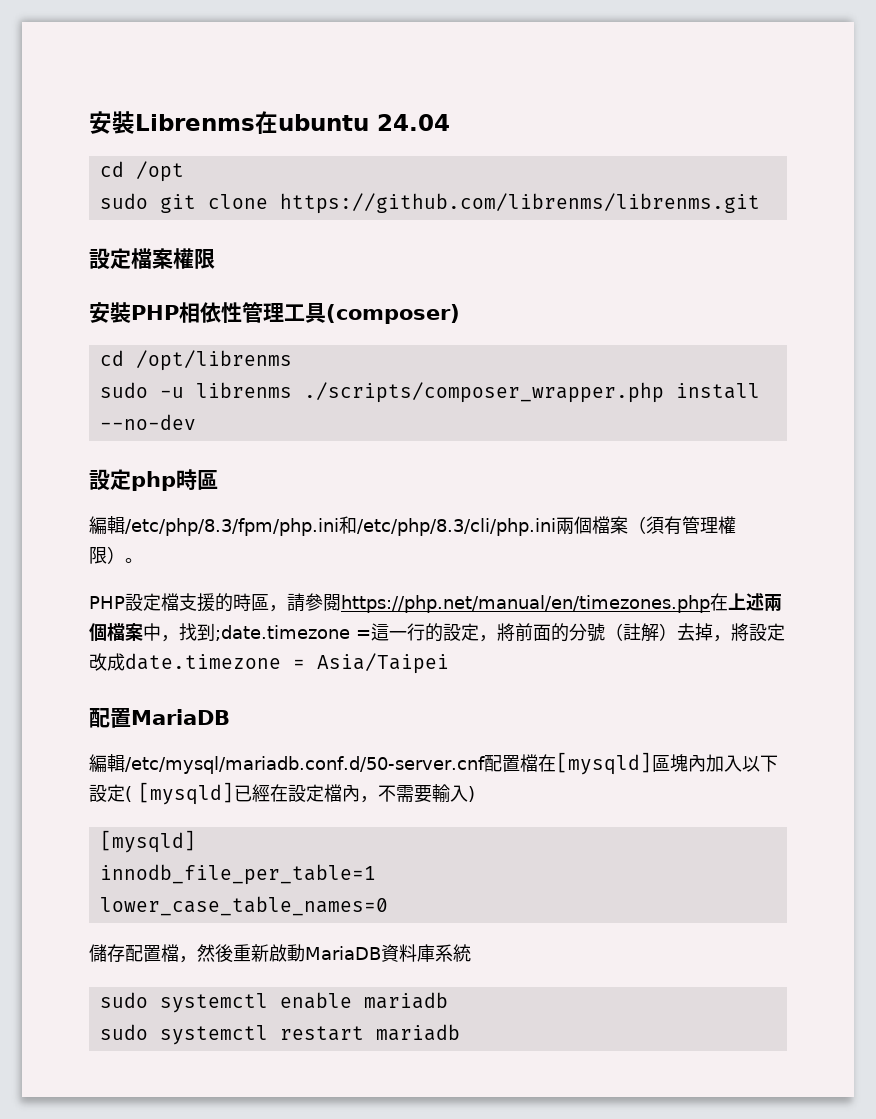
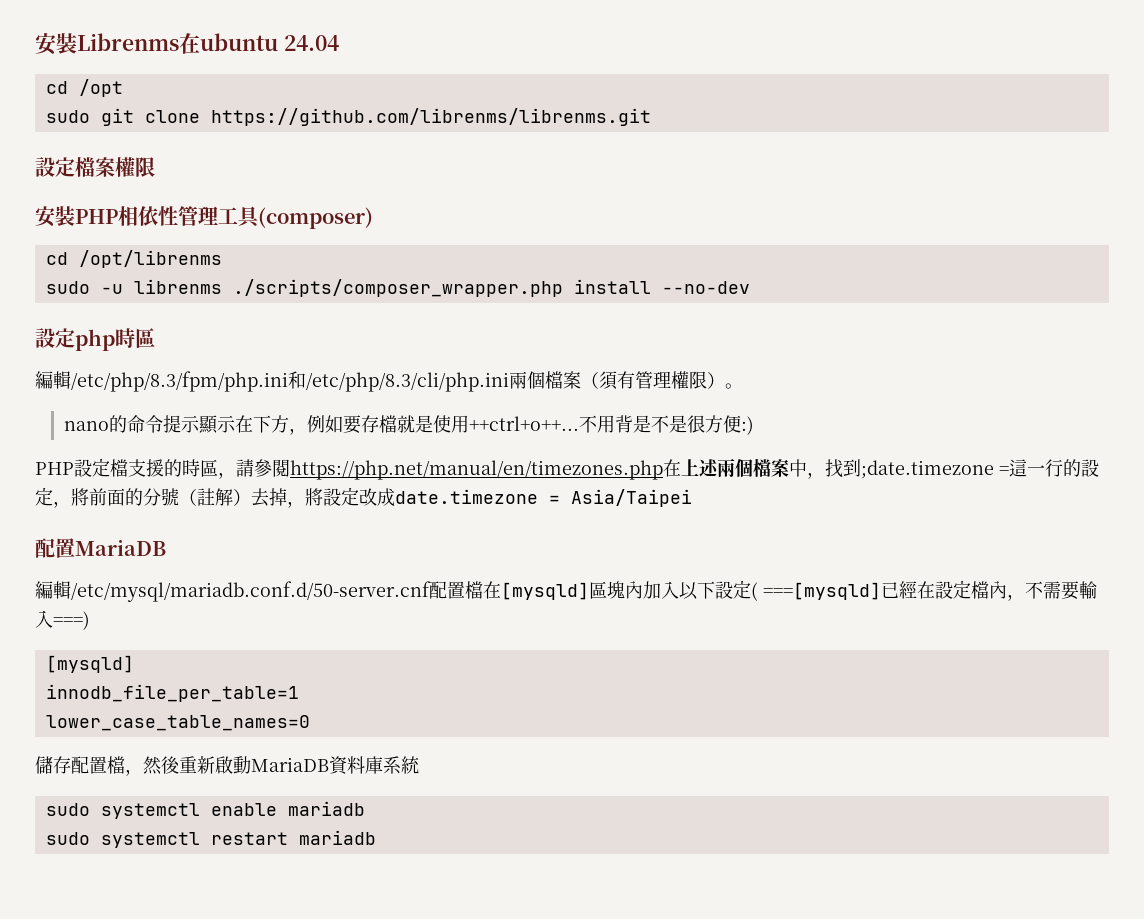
+ nano的命令提示顯示在下方，例如要存檔就是使用++ctrl+o++...不用背是不是很方便:)
- 編輯/etc/mysql/mariadb.conf.d/50-server.cnf配置檔在[mysqld]區塊內加入以下設定( [mysqld]已經在設定檔內，不需要輸入)
+ 編輯/etc/mysql/mariadb.conf.d/50-server.cnf配置檔在[mysqld]區塊內加入以下設定( ===[mysqld]已經在設定檔內，不需要輸入===)

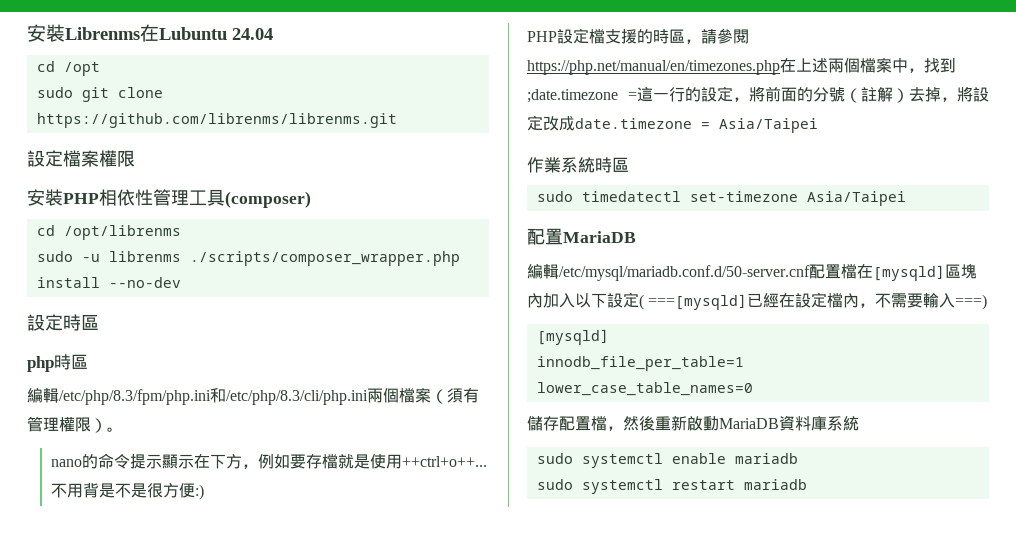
- 安裝Librenms在ubuntu 24.04
+ 安裝Librenms在Lubuntu 24.04
- 設定php時區
+ 設定時區
+ php時區
+ 作業系統時區
+ sudo timedatectl set-timezone Asia/Taipei

